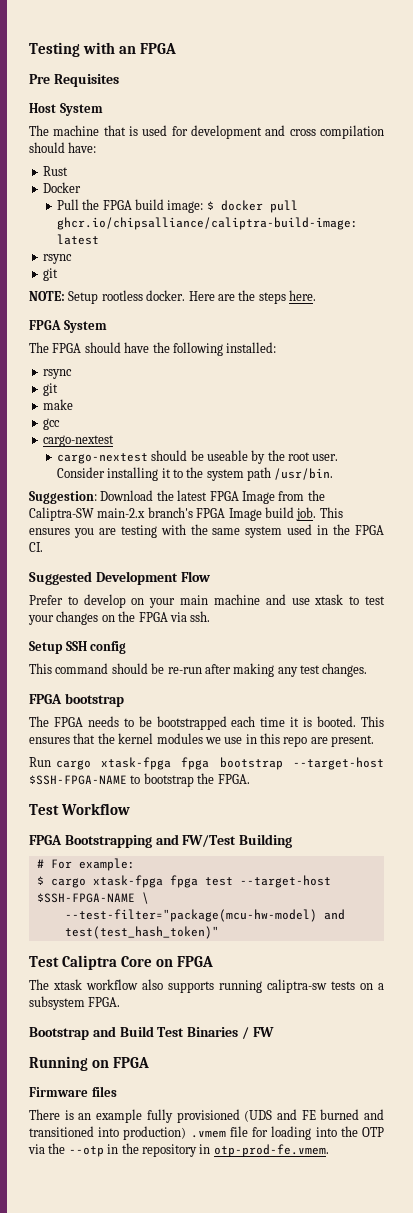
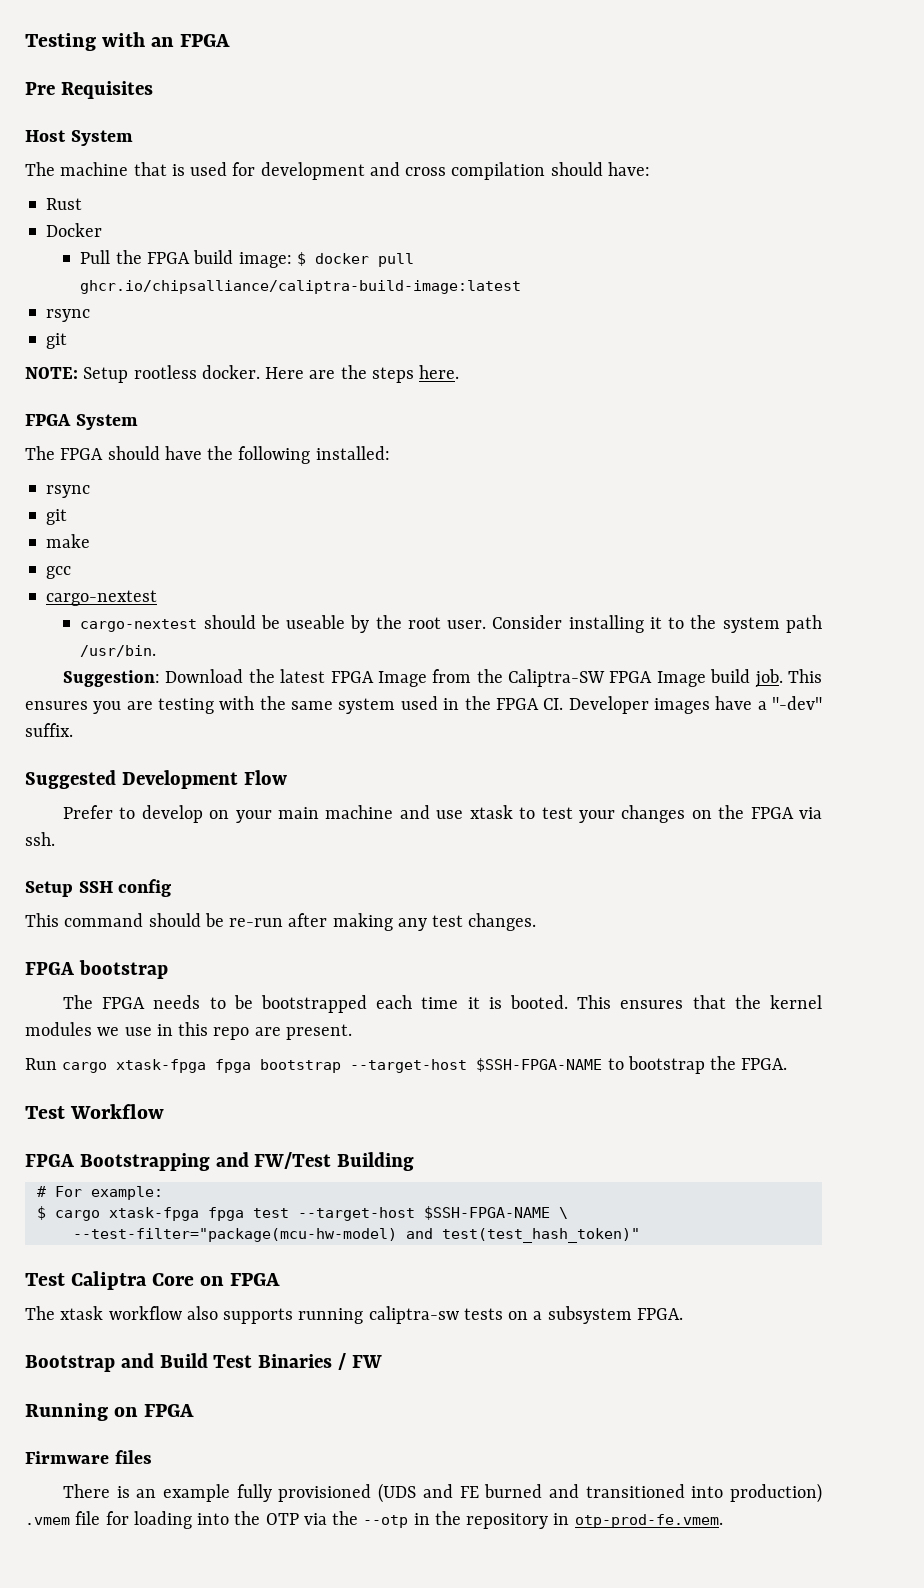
- Suggestion: Download the latest FPGA Image from the Caliptra-SW main-2.x branch's FPGA Image build job.
+ Suggestion: Download the latest FPGA Image from the Caliptra-SW FPGA Image build job.
- This ensures you are testing with the same system used in the FPGA CI.
+ This ensures you are testing with the same system used in the FPGA CI. Developer images have a "-dev" suffix.

